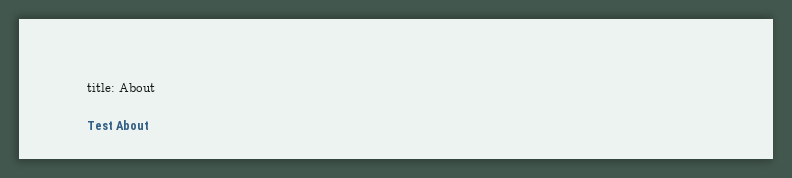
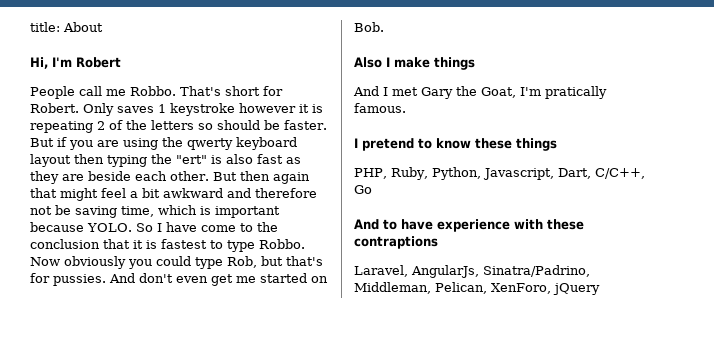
- Test About
+ Hi, I'm Robert
+ People call me Robbo. That's short for Robert. Only saves 1 keystroke however it is repeating 2 of the letters so should be faster. But if you are using the qwerty keyboard layout then typing the "ert" is also fast as they are beside each other. But then again that might feel a bit awkward and therefore not be saving time, which is important because YOLO. So I have come to the conclusion that it is fastest to type Robbo. Now obviously you could type Rob, but that's for pussies. And don't even get me started on Bob.
+ Also I make things
+ And I met Gary the Goat, I'm pratically famous.
+ I pretend to know these things
+ PHP, Ruby, Python, Javascript, Dart, C/C++, Go
+ And to have experience with these contraptions
+ Laravel, AngularJs, Sinatra/Padrino, Middleman, Pelican, XenForo, jQuery

